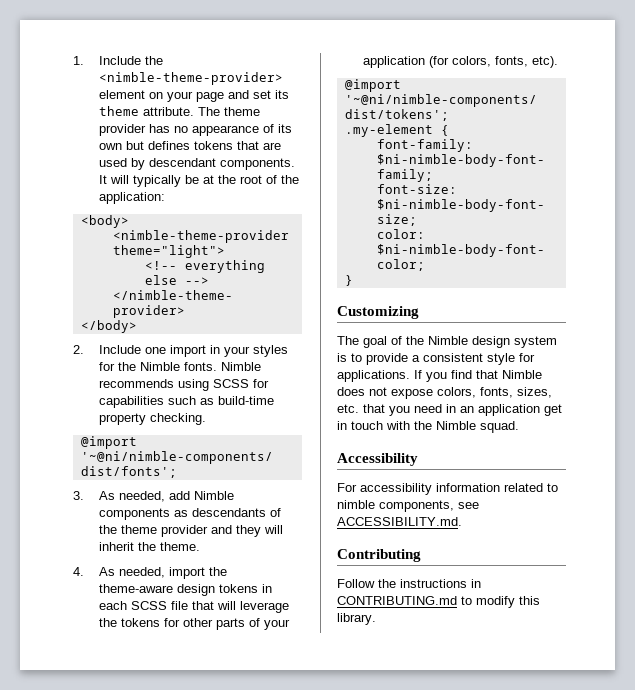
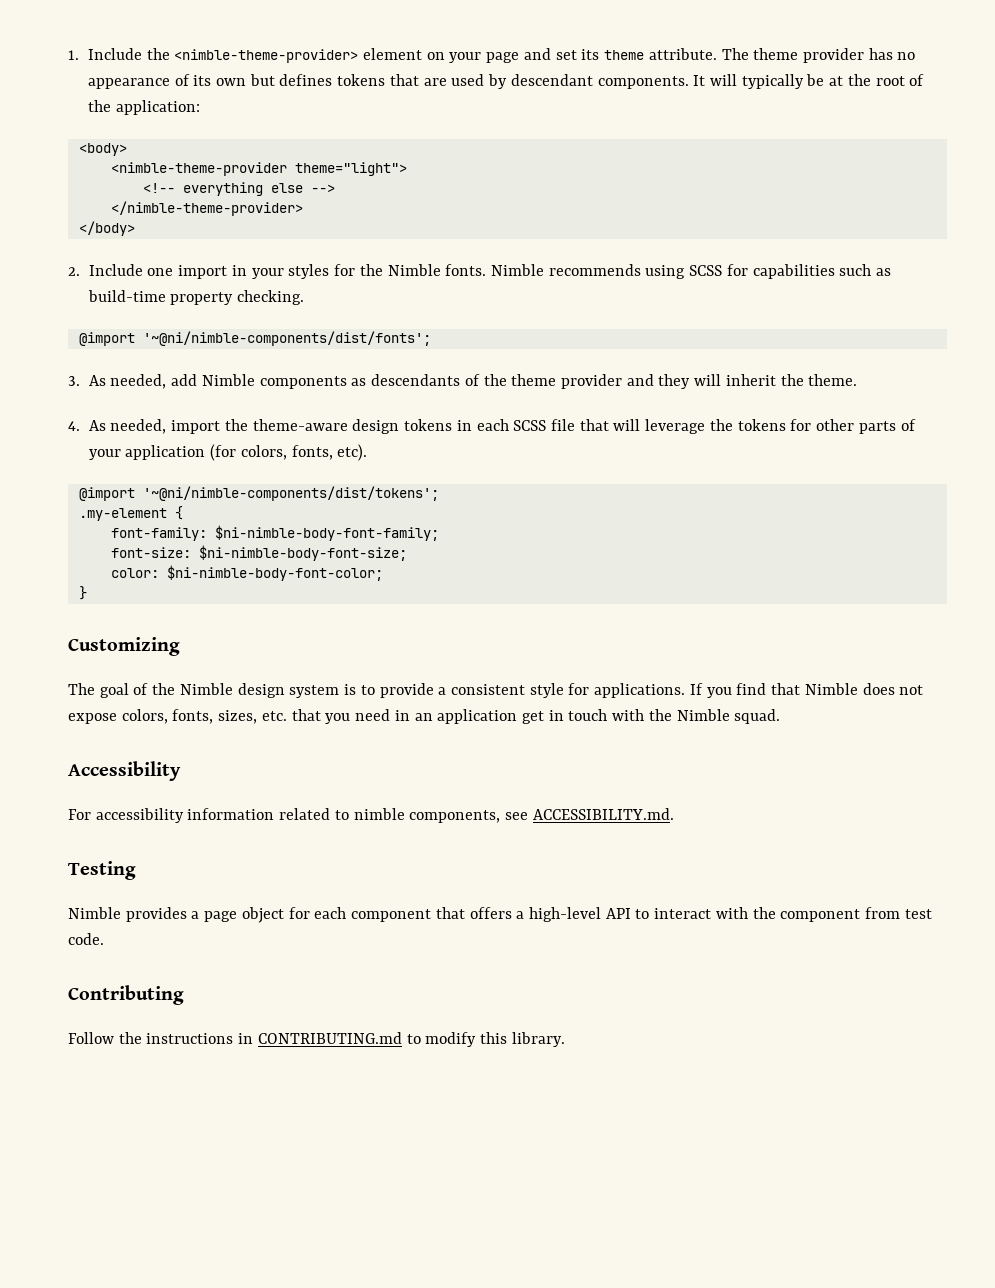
+ Testing
+ Nimble provides a page object for each component that offers a high-level API to interact with the component from test code.

